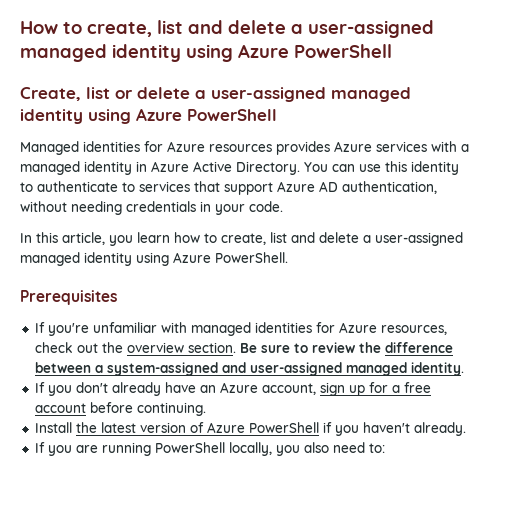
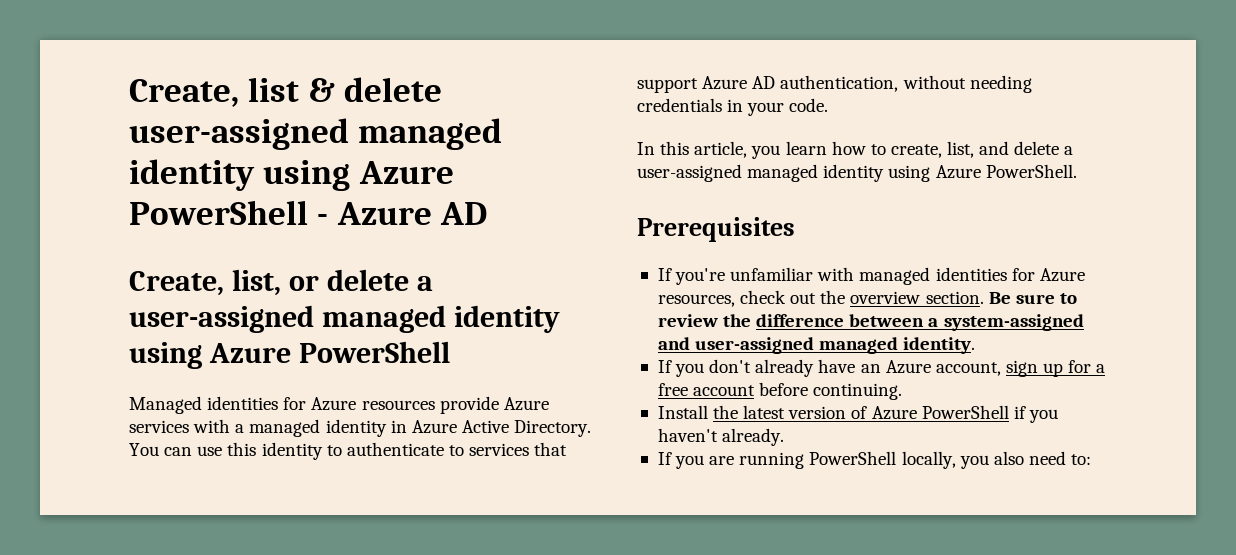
- How to create, list and delete a user-assigned managed identity using Azure PowerShell
- Create, list or delete a user-assigned managed identity using Azure PowerShell
+ Create, list & delete user-assigned managed identity using Azure PowerShell - Azure AD
+ Create, list, or delete a user-assigned managed identity using Azure PowerShell
- Managed identities for Azure resources provides Azure services with a managed identity in Azure Active Directory.
+ Managed identities for Azure resources provide Azure services with a managed identity in Azure Active Directory.
- In this article, you learn how to create, list and delete a user-assigned managed identity using Azure PowerShell.
+ In this article, you learn how to create, list, and delete a user-assigned managed identity using Azure PowerShell.

